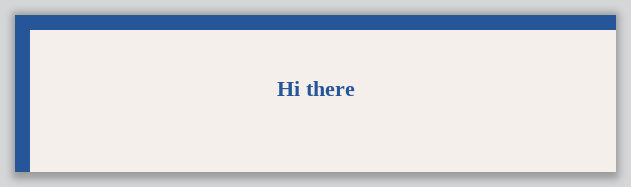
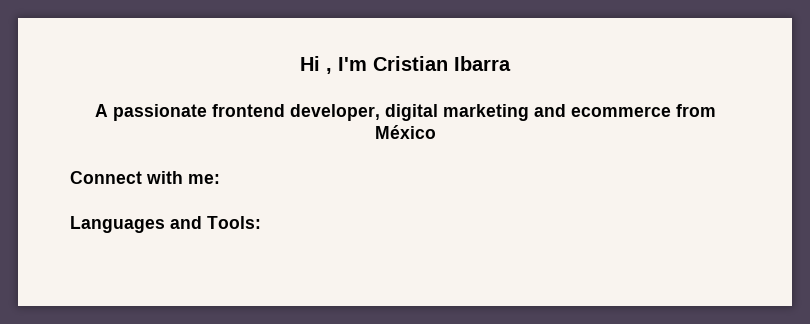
- Hi there
+ Hi , I'm Cristian Ibarra
+ A passionate frontend developer, digital marketing and ecommerce from México
+ Connect with me:
+ Languages and Tools:

